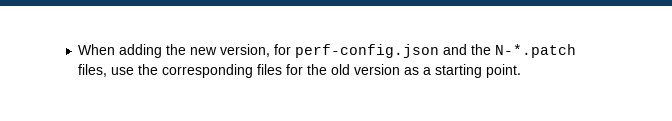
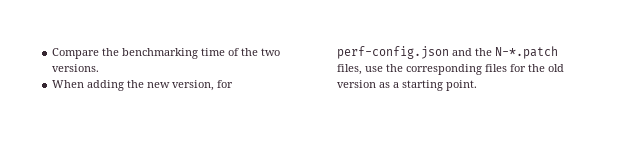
+ Compare the benchmarking time of the two versions.

